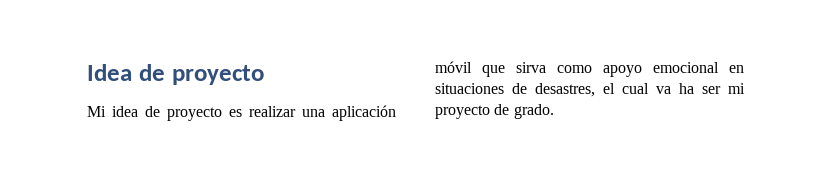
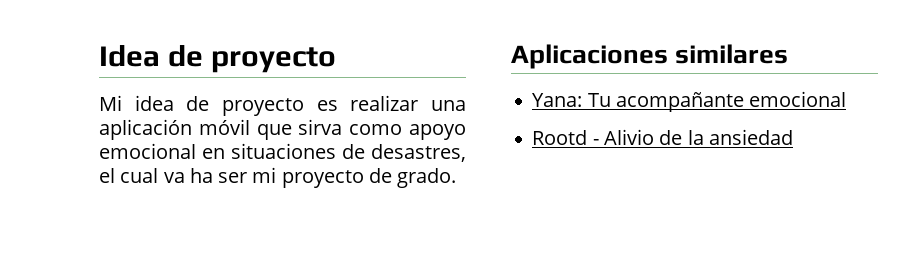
+ Aplicaciones similares
+ Yana: Tu acompañante emocional
+ Rootd - Alivio de la ansiedad

